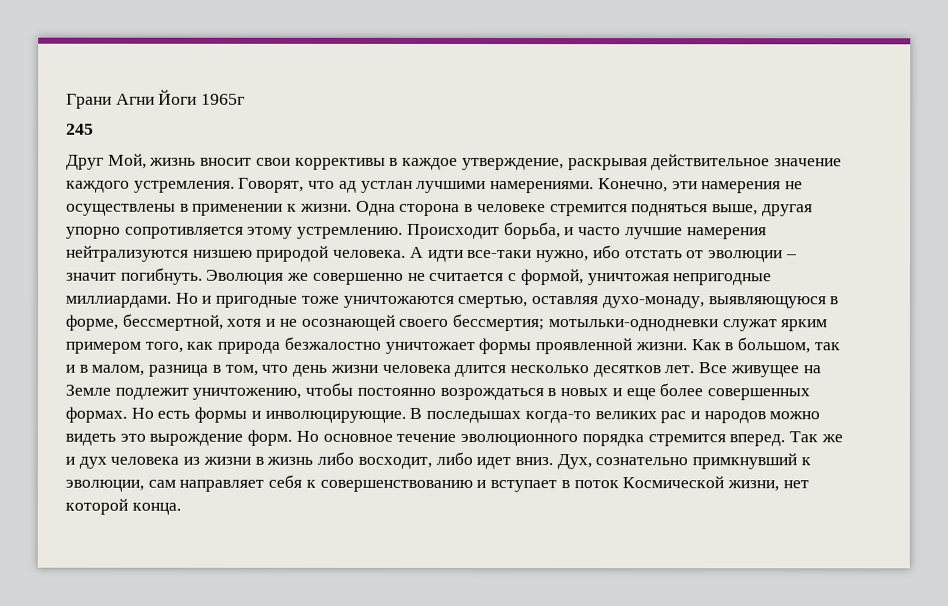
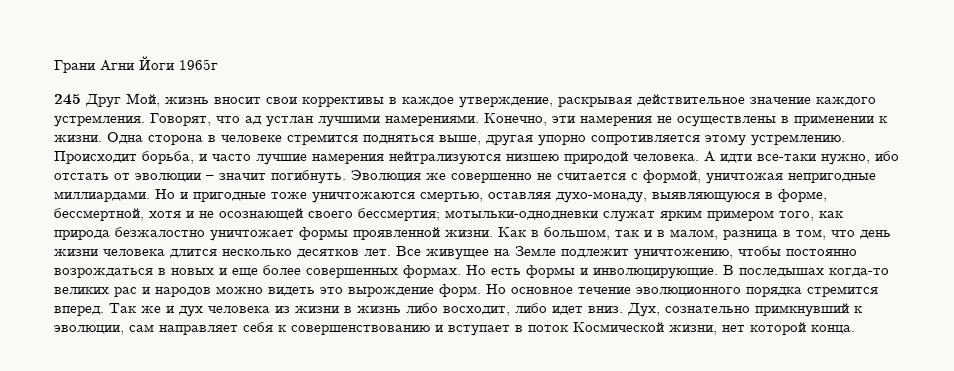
- 245
- Друг Мой, жизнь вносит свои коррективы в каждое утверждение, раскрывая действительное значение каждого устремления.
+ 245 Друг Мой, жизнь вносит свои коррективы в каждое утверждение, раскрывая действительное значение каждого устремления.

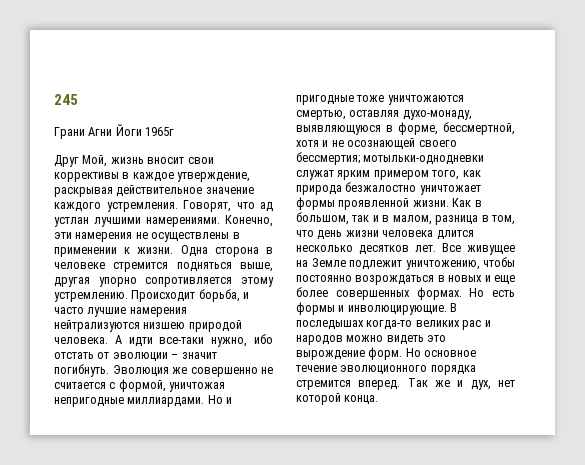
+ 245
- 245 Друг Мой, жизнь вносит свои коррективы в каждое утверждение, раскрывая действительное значение каждого устремления.
+ Друг Мой, жизнь вносит свои коррективы в каждое утверждение, раскрывая действительное значение каждого устремления.
- Так же и дух человека из жизни в жизнь либо восходит, либо идет вниз. Дух, сознательно примкнувший к эволюции, сам направляет себя к совершенствованию и вступает в поток Космической жизни, нет которой конца.
+ Так же и дух, нет которой конца.

